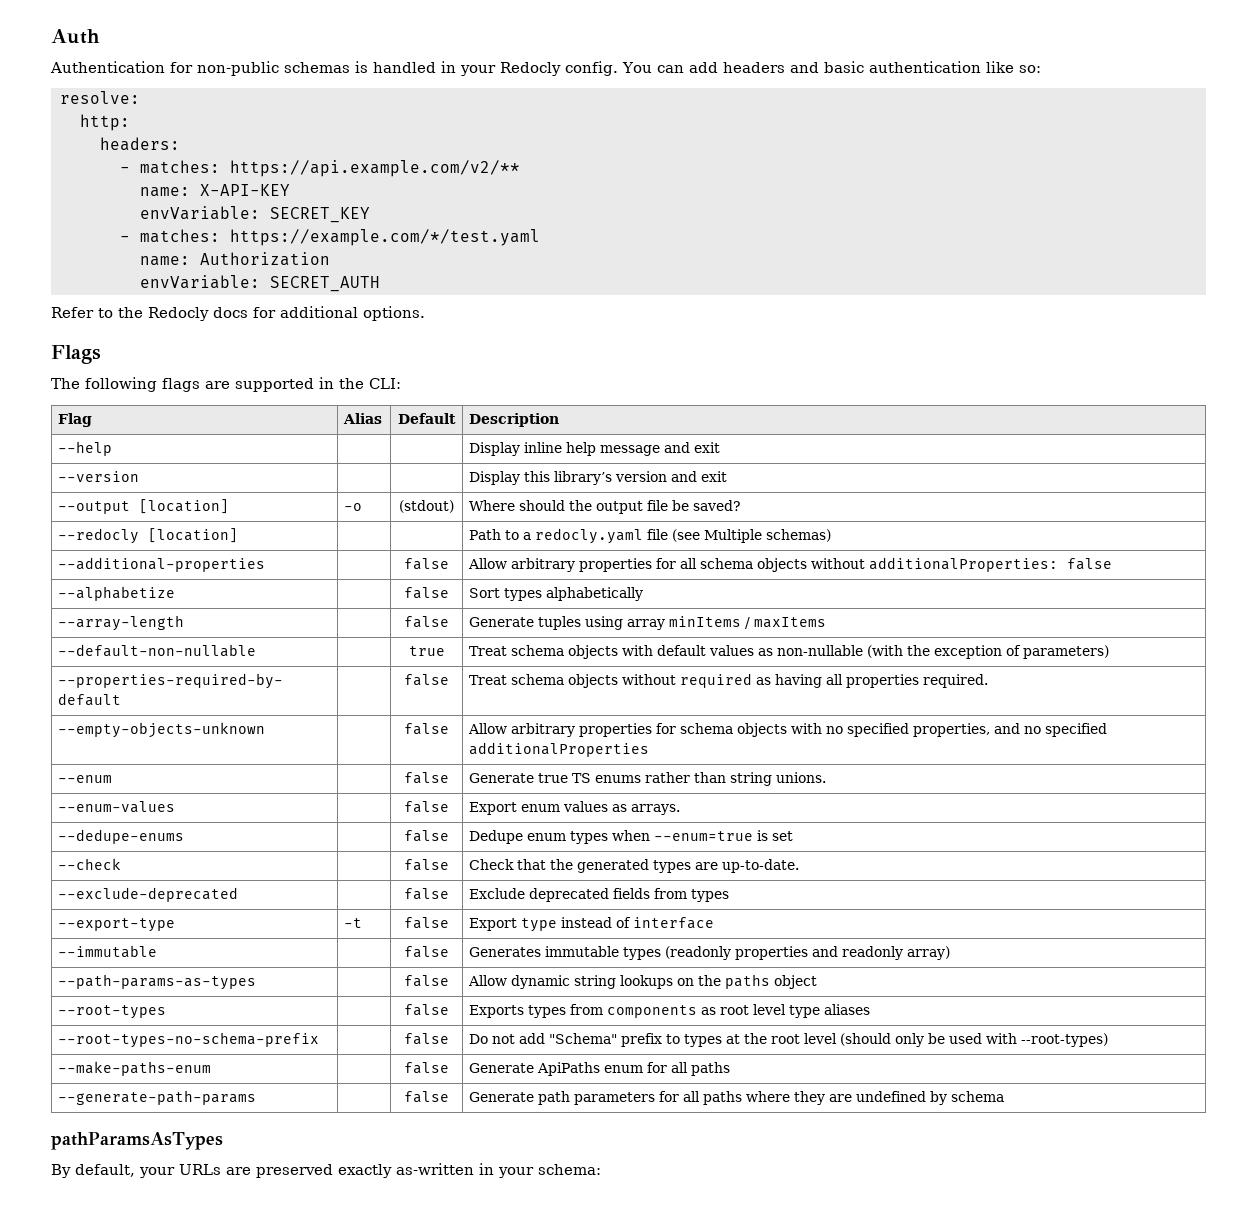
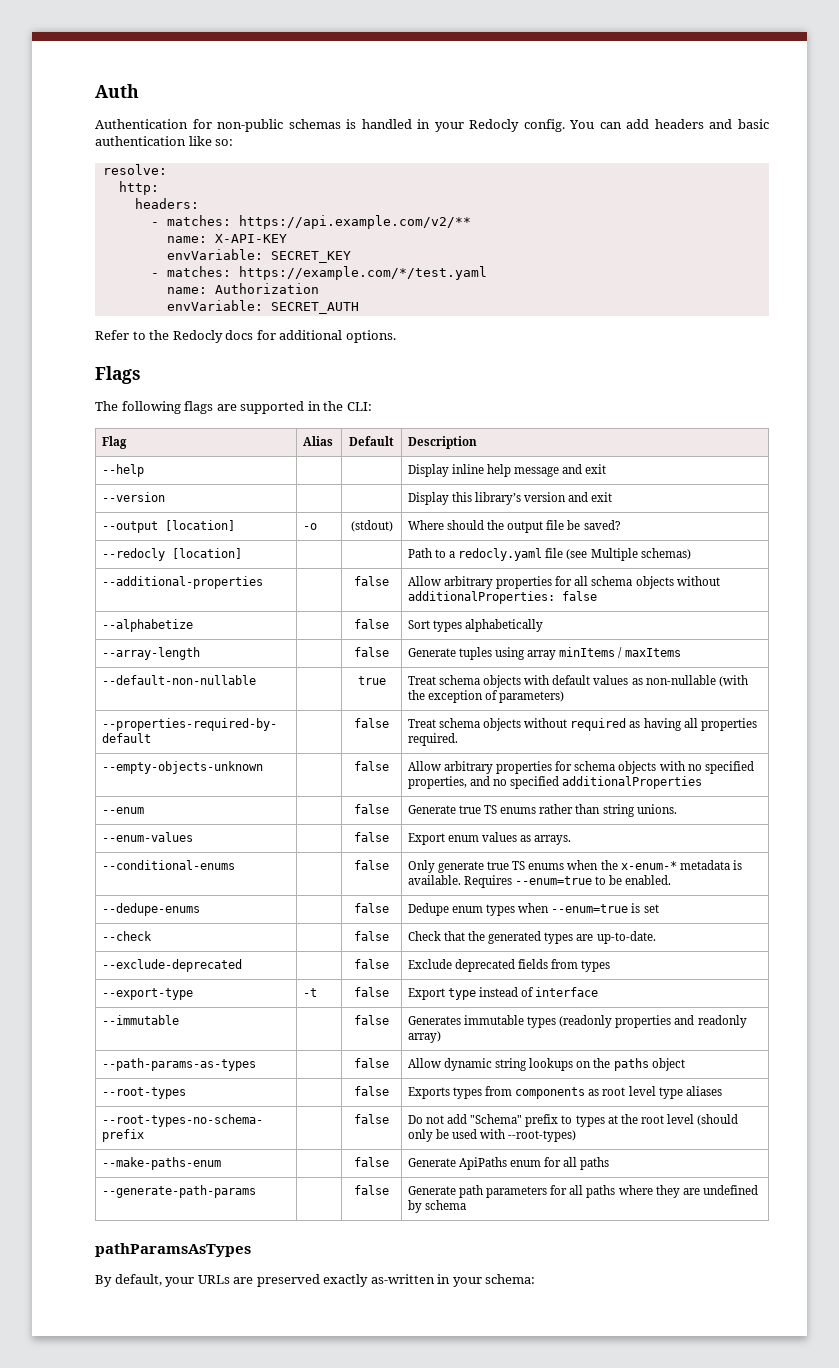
+ --conditional-enums | | false | Only generate true TS enums when the x-enum-* metadata is available. Requires --enum=true to be enabled.

